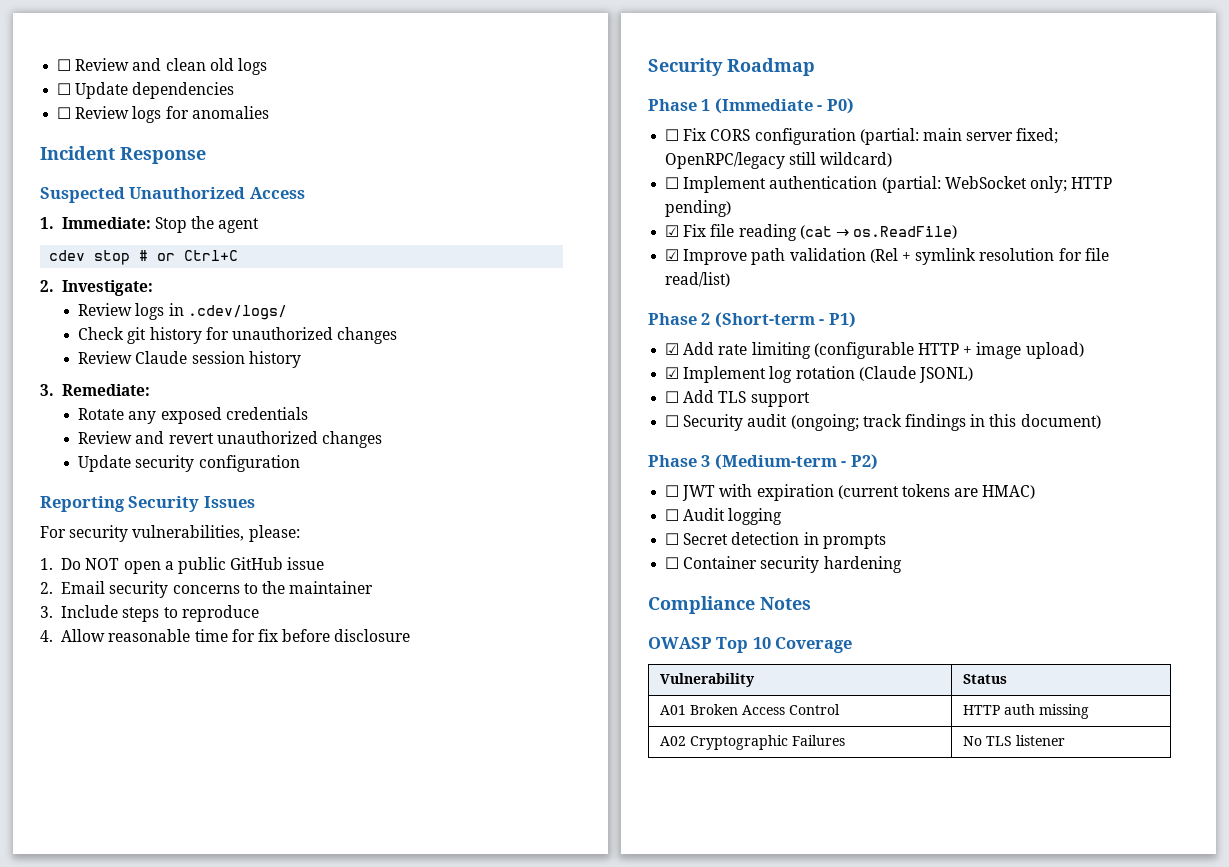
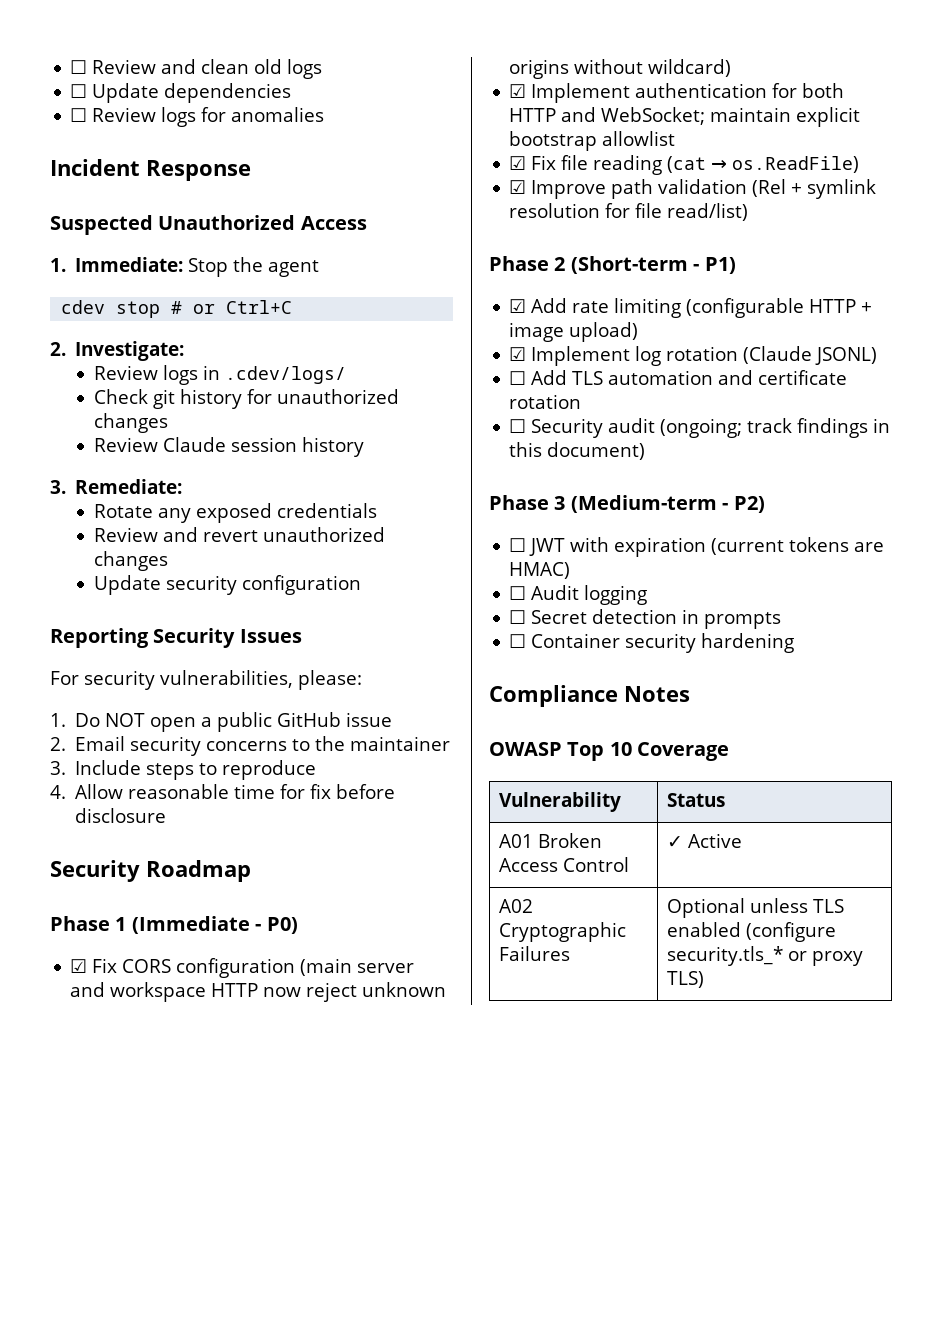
- ☐ Fix CORS configuration (partial: main server fixed; OpenRPC/legacy still wildcard)
+ ☑ Fix CORS configuration (main server and workspace HTTP now reject unknown origins without wildcard)
- ☐ Implement authentication (partial: WebSocket only; HTTP pending)
+ ☑ Implement authentication for both HTTP and WebSocket; maintain explicit bootstrap allowlist
- ☐ Add TLS support
+ ☐ Add TLS automation and certificate rotation
- A01 Broken Access Control | HTTP auth missing
+ A01 Broken Access Control | ✓ Active
- A02 Cryptographic Failures | No TLS listener
+ A02 Cryptographic Failures | Optional unless TLS enabled (configure security.tls_* or proxy TLS)

